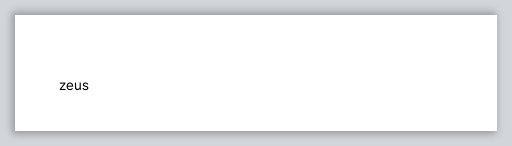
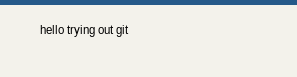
- zeus
+ hello trying out git

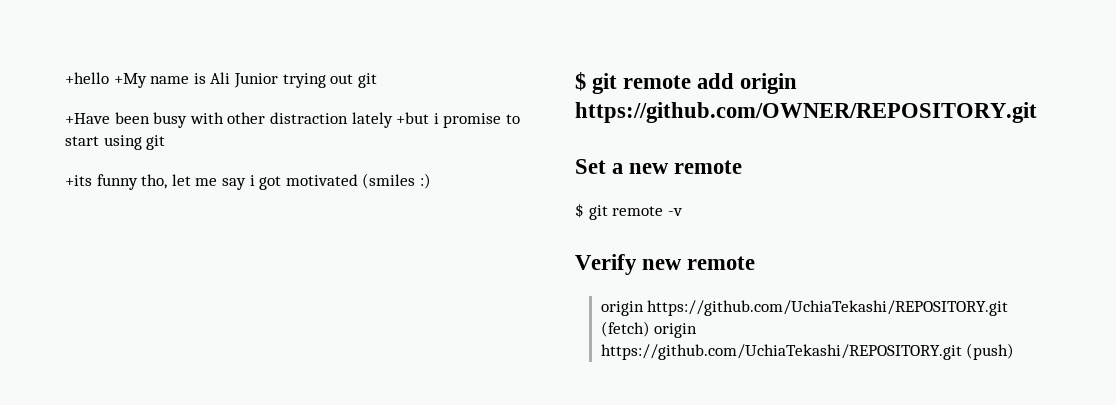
- hello trying out git
+ +hello +My name is Ali Junior trying out git
+ +Have been busy with other distraction lately +but i promise to start using git
+ +its funny tho, let me say i got motivated (smiles :)
+ $ git remote add origin https://github.com/OWNER/REPOSITORY.git
+ Set a new remote
+ $ git remote -v
+ Verify new remote
+ origin https://github.com/UchiaTekashi/REPOSITORY.git (fetch) origin https://github.com/UchiaTekashi/REPOSITORY.git (push)

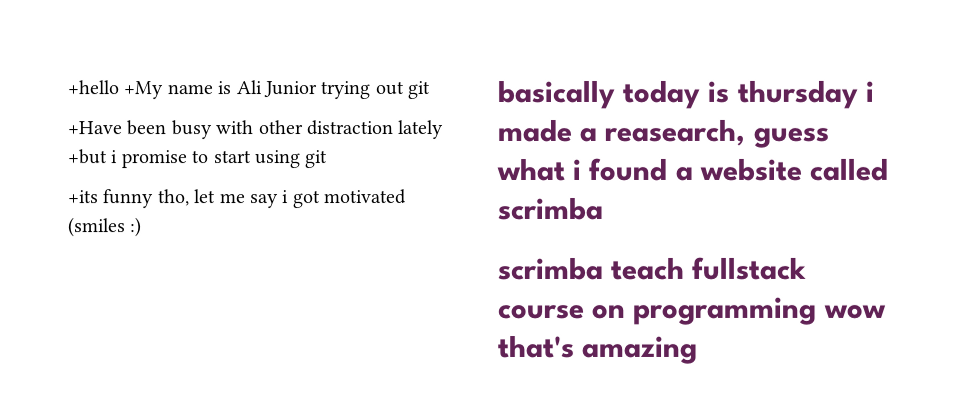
- $ git remote add origin https://github.com/OWNER/REPOSITORY.git
- Set a new remote
- $ git remote -v
- Verify new remote
- origin https://github.com/UchiaTekashi/REPOSITORY.git (fetch) origin https://github.com/UchiaTekashi/REPOSITORY.git (push)
+ basically today is thursday i made a reasearch, guess what i found a website called scrimba
+ scrimba teach fullstack course on programming wow that's amazing

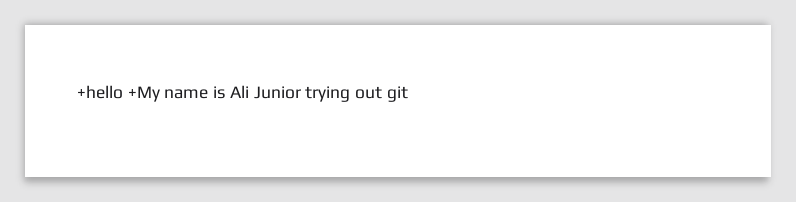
- +Have been busy with other distraction lately +but i promise to start using git
- +its funny tho, let me say i got motivated (smiles :)
- basically today is thursday i made a reasearch, guess what i found a website called scrimba
- scrimba teach fullstack course on programming wow that's amazing

